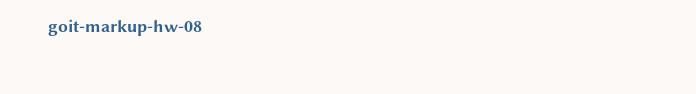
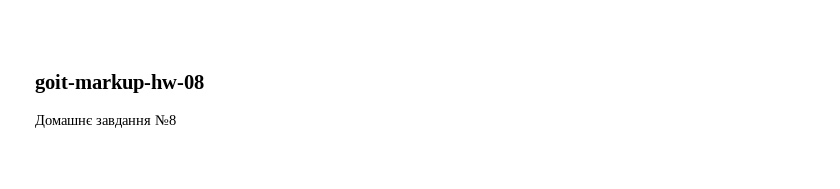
+ Домашнє завдання №8

